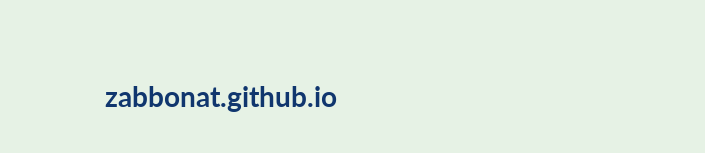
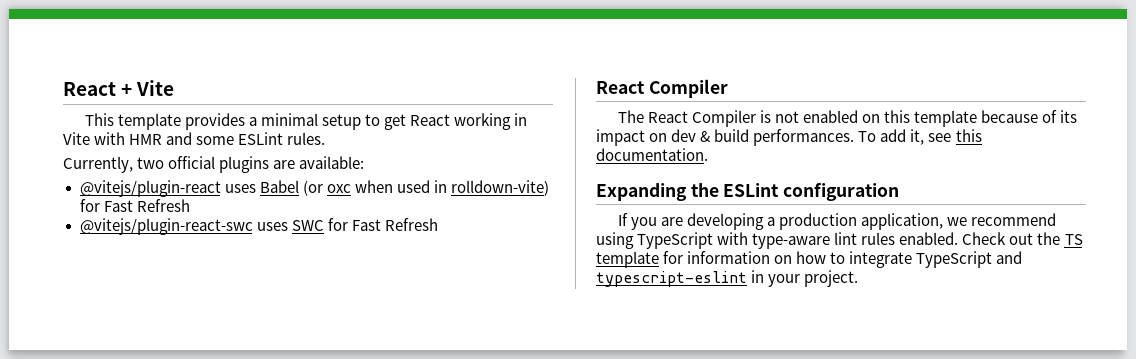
- zabbonat.github.io
+ React + Vite
+ This template provides a minimal setup to get React working in Vite with HMR and some ESLint rules.
+ Currently, two official plugins are available:
+ @vitejs/plugin-react uses Babel (or oxc when used in rolldown-vite) for Fast Refresh
+ @vitejs/plugin-react-swc uses SWC for Fast Refresh
+ React Compiler
+ The React Compiler is not enabled on this template because of its impact on dev & build performances. To add it, see this documentation.
+ Expanding the ESLint configuration
+ If you are developing a production application, we recommend using TypeScript with type-aware lint rules enabled. Check out the TS template for information on how to integrate TypeScript and typescript-eslint in your project.

